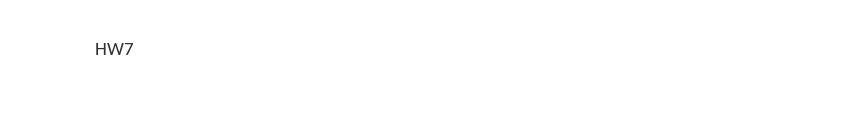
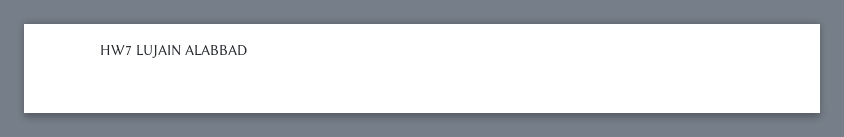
- HW7
+ HW7 LUJAIN ALABBAD

